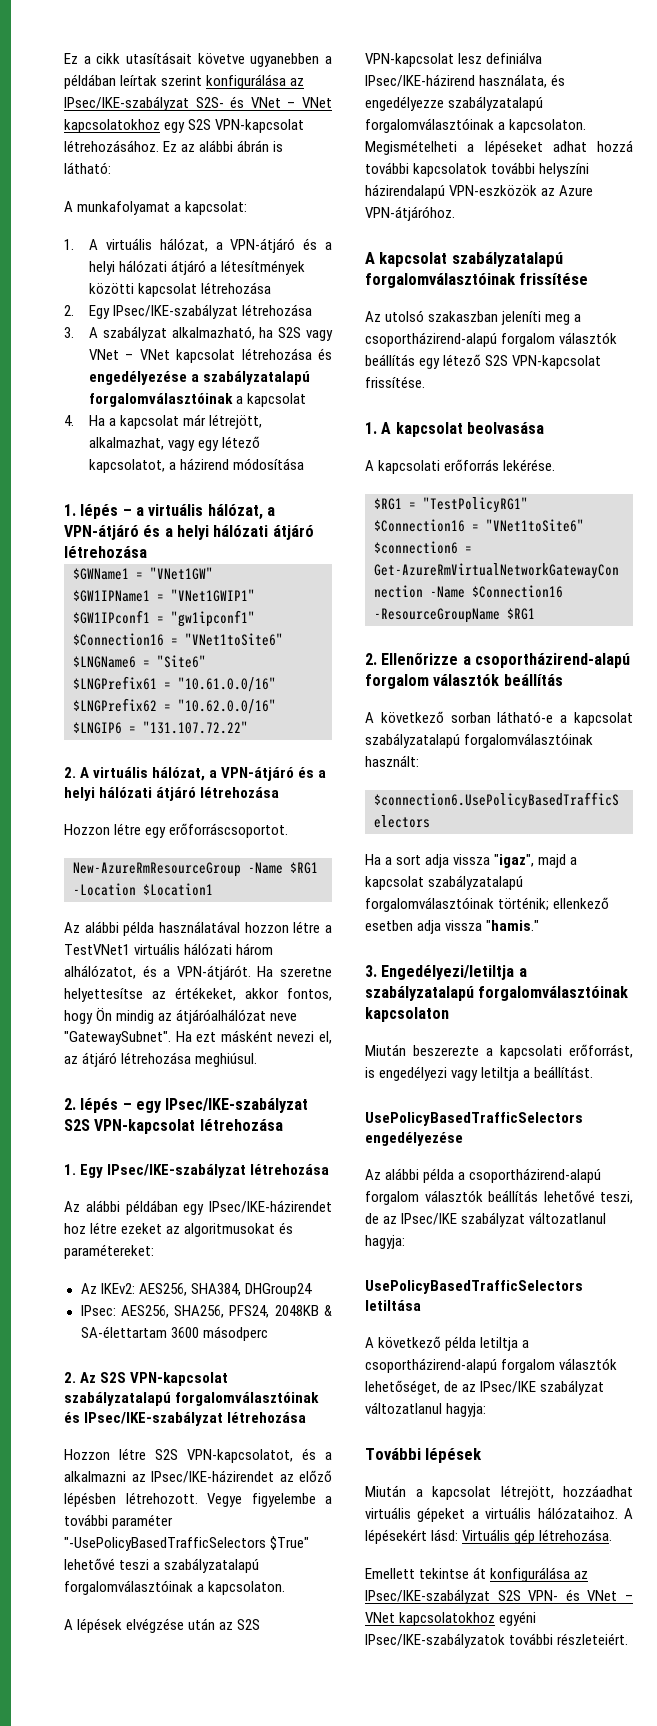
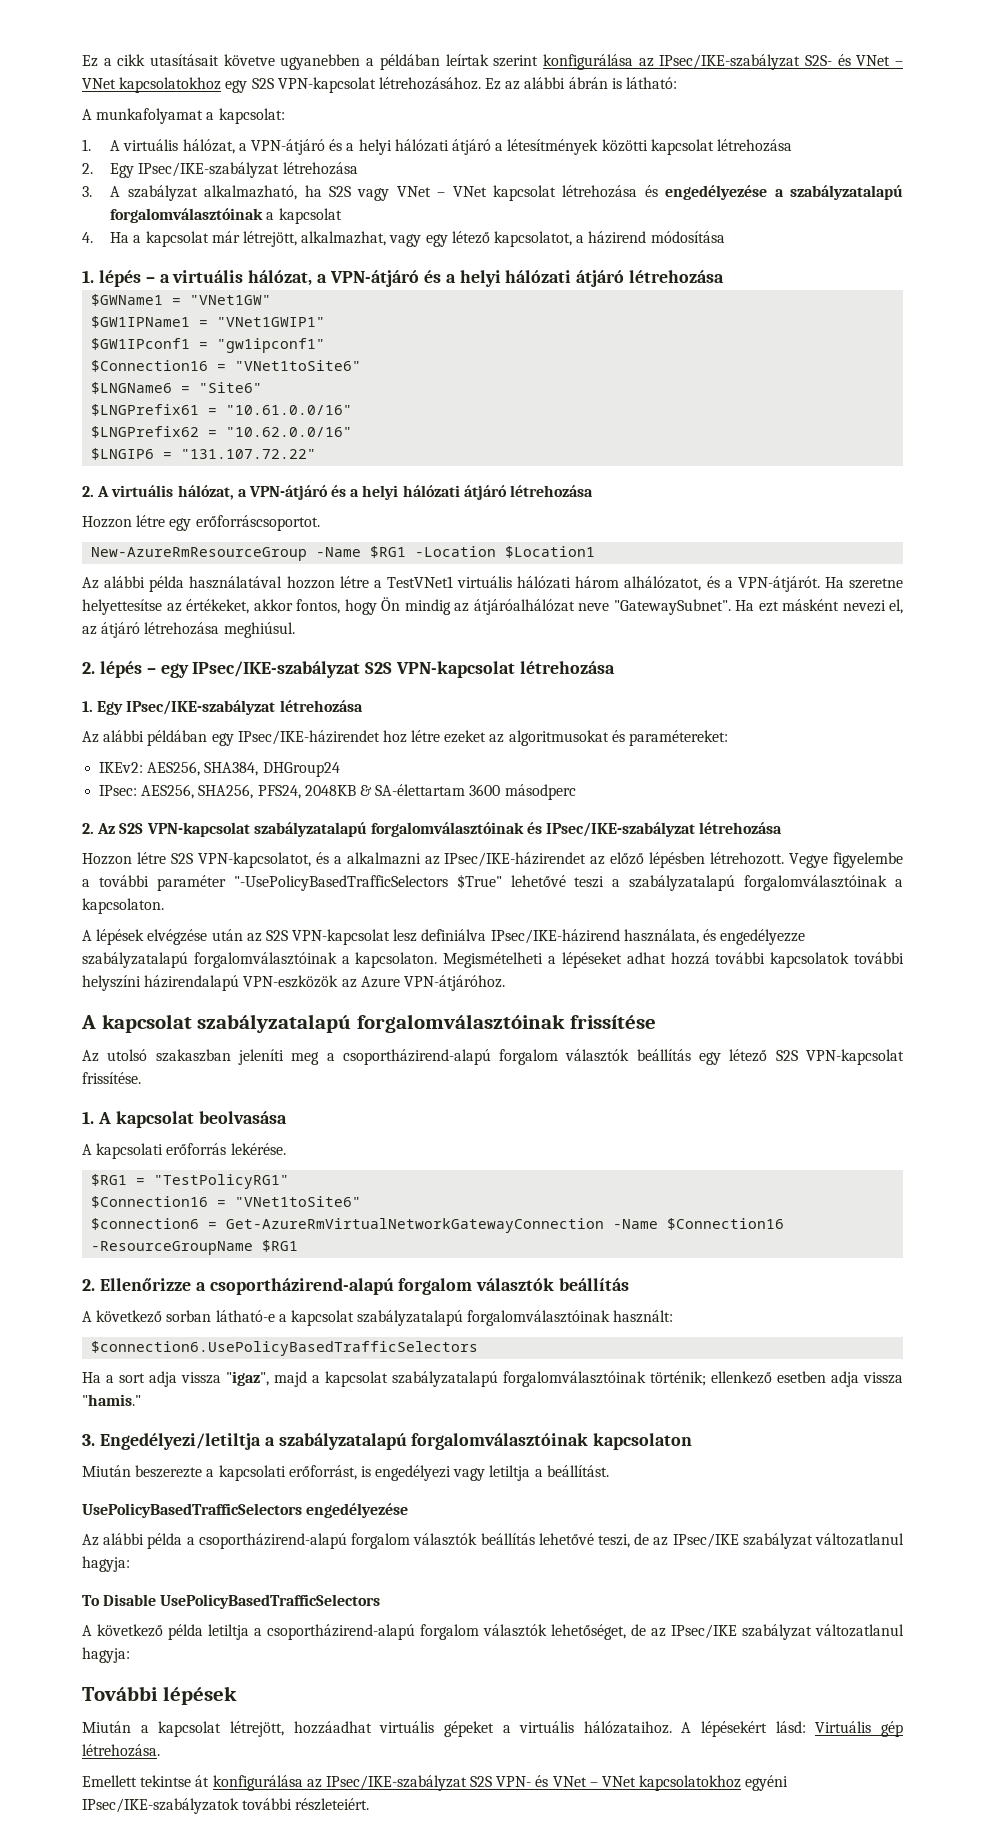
- Az IKEv2: AES256, SHA384, DHGroup24
+ IKEv2: AES256, SHA384, DHGroup24
- UsePolicyBasedTrafficSelectors letiltása
+ To Disable UsePolicyBasedTrafficSelectors

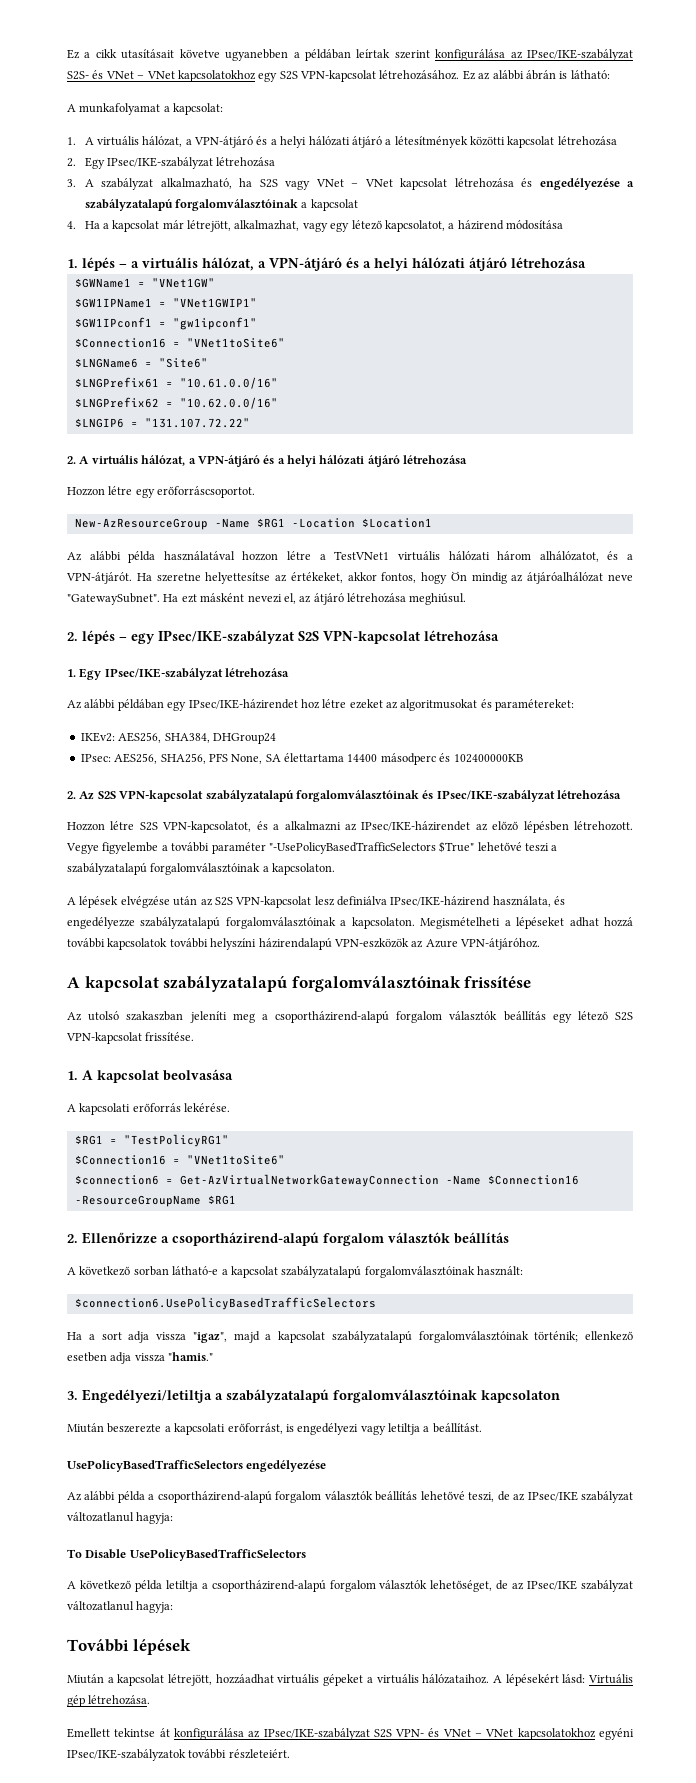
- New-AzureRmResourceGroup -Name $RG1 -Location $Location1
+ New-AzResourceGroup -Name $RG1 -Location $Location1
- IPsec: AES256, SHA256, PFS24, 2048KB & SA-élettartam 3600 másodperc
+ IPsec: AES256, SHA256, PFS None, SA élettartama 14400 másodperc és 102400000KB
- $connection6 = Get-AzureRmVirtualNetworkGatewayConnection -Name $Connection16 -ResourceGroupName $RG1
+ $connection6 = Get-AzVirtualNetworkGatewayConnection -Name $Connection16 -ResourceGroupName $RG1

